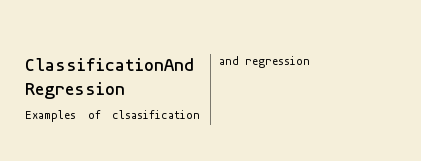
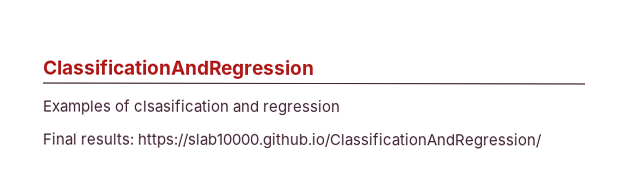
+ Final results: https://slab10000.github.io/ClassificationAndRegression/

